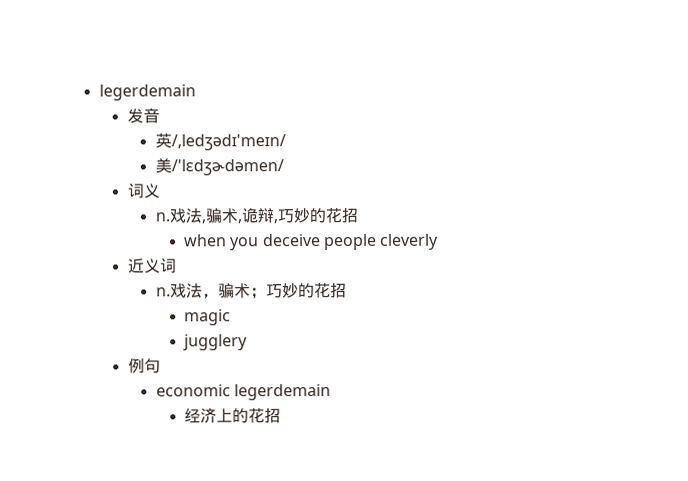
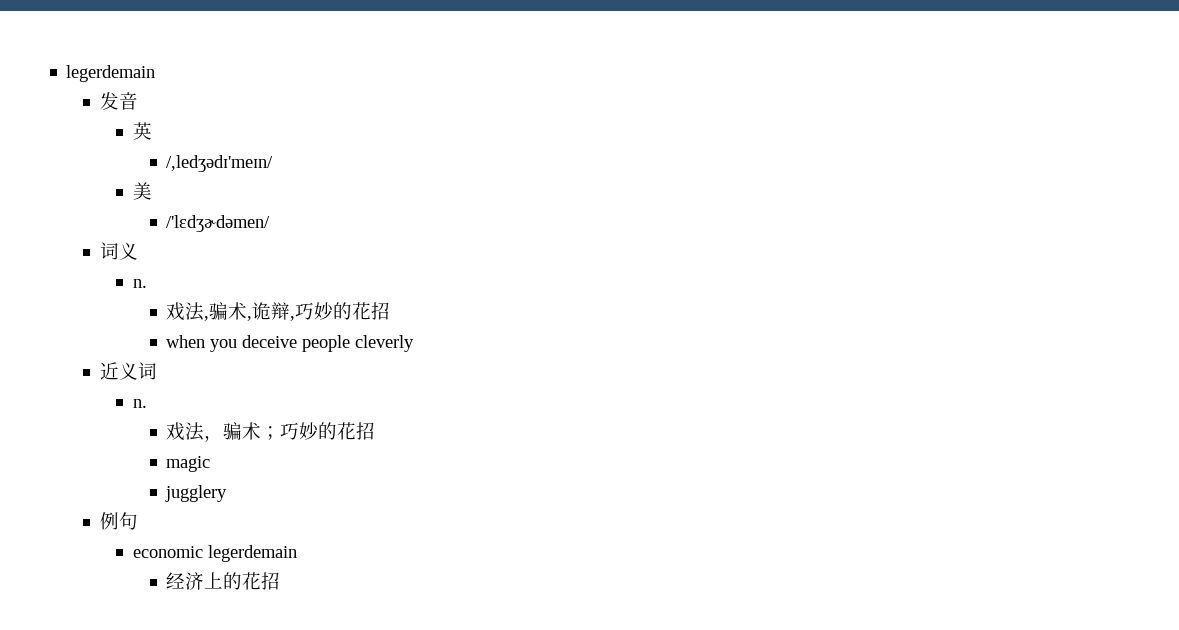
- 英/,ledʒədɪ'meɪn/
+ 英
+ /,ledʒədɪ'meɪn/
- 美/'lɛdʒɚdəmen/
+ 美
+ /'lɛdʒɚdəmen/
  词义
- n.戏法,骗术,诡辩,巧妙的花招
+ n.
+ 戏法,骗术,诡辩,巧妙的花招
  近义词
- n.戏法，骗术；巧妙的花招
+ n.
+ 戏法，骗术；巧妙的花招

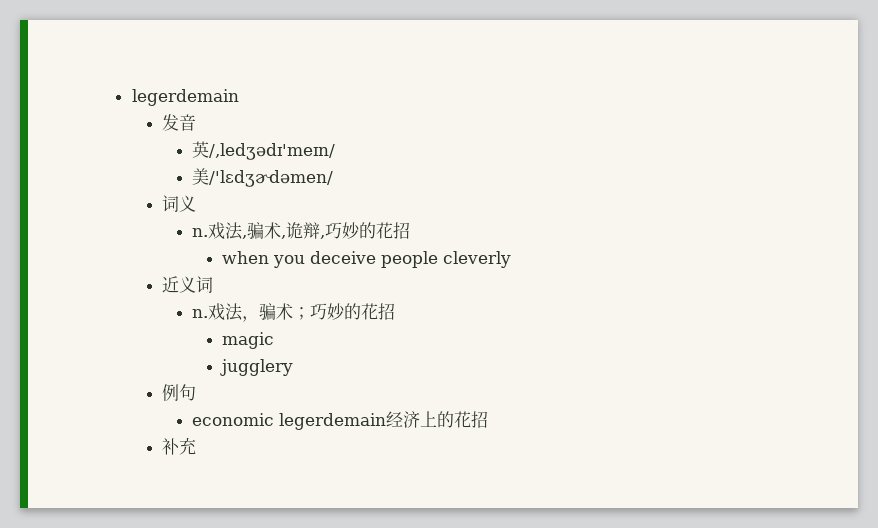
- 英
- /,ledʒədɪ'meɪn/
+ 英/,ledʒədɪ'meɪn/
- 美
- /'lɛdʒɚdəmen/
+ 美/'lɛdʒɚdəmen/
  词义
- n.
- 戏法,骗术,诡辩,巧妙的花招
+ n.戏法,骗术,诡辩,巧妙的花招
  近义词
- n.
- 戏法，骗术；巧妙的花招
+ n.戏法，骗术；巧妙的花招
- economic legerdemain
- 经济上的花招
+ economic legerdemain经济上的花招
+ 补充

